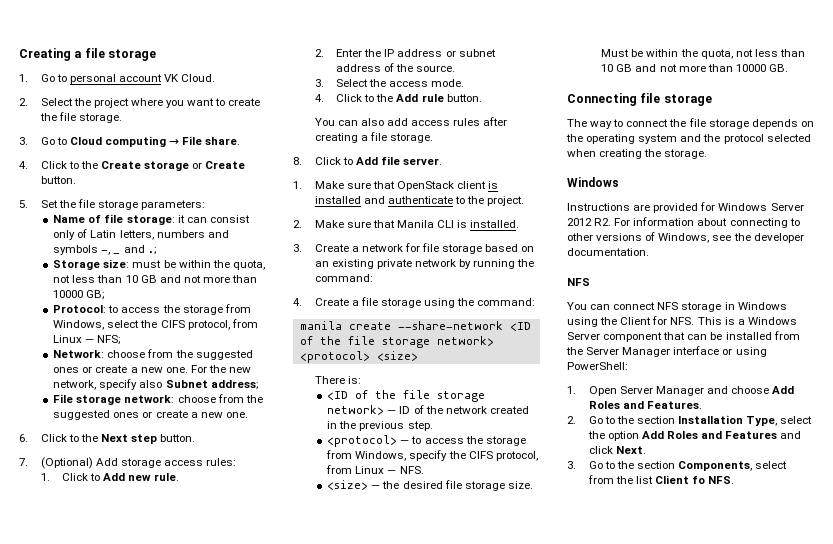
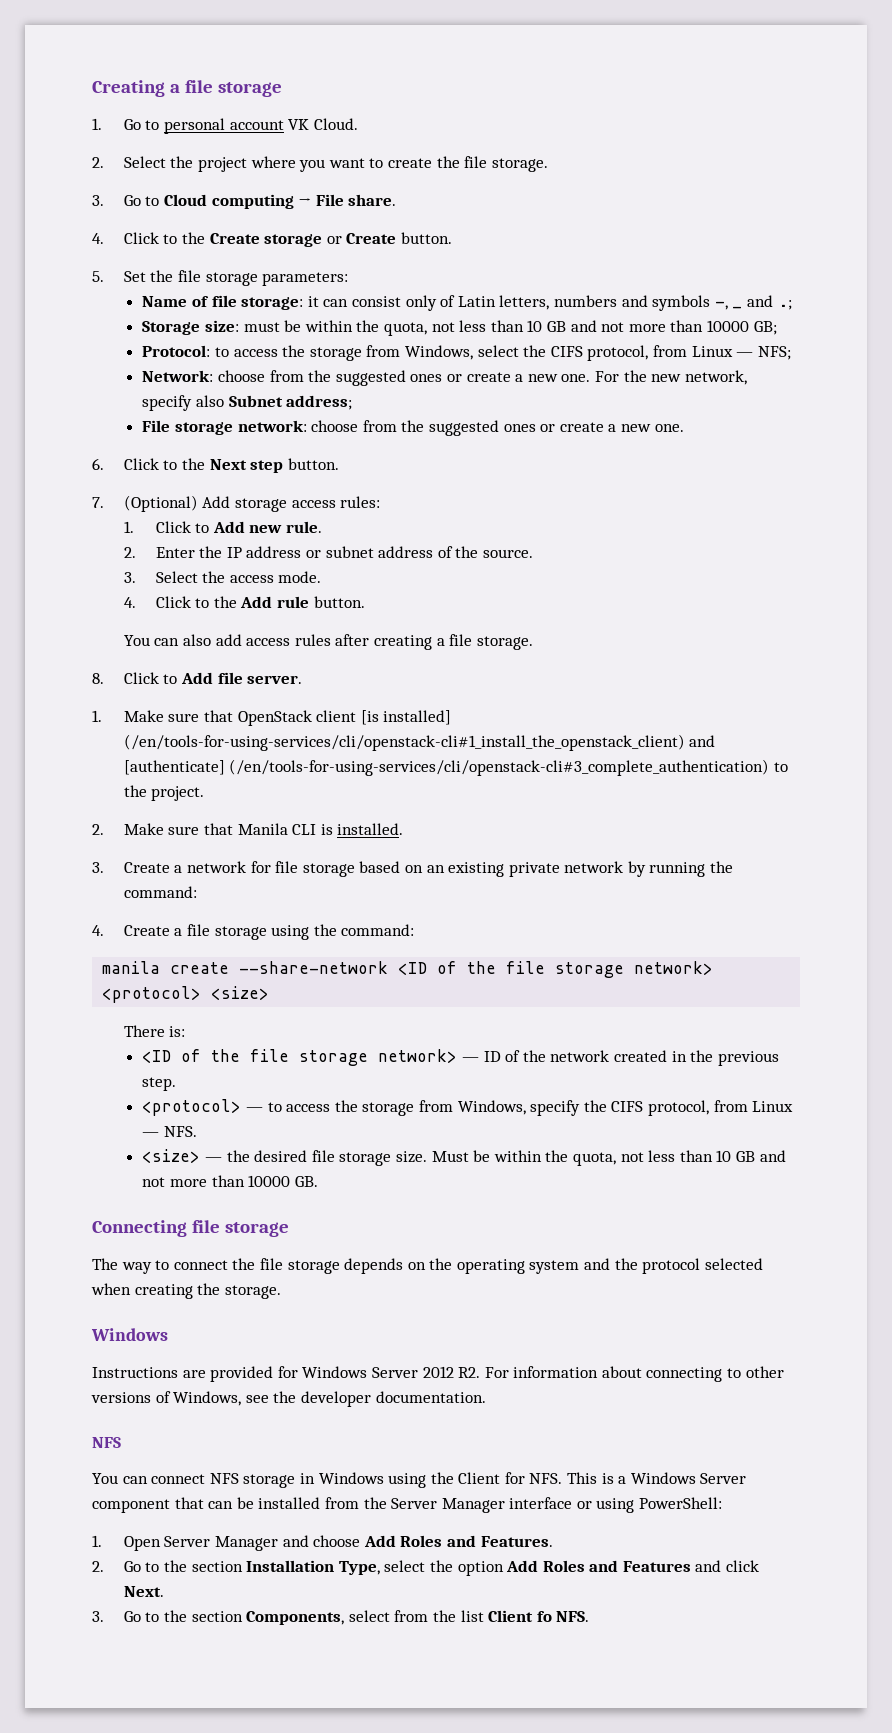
- 1. Make sure that OpenStack client is installed and authenticate to the project.
+ 1. Make sure that OpenStack client [is installed] (/en/tools-for-using-services/cli/openstack-cli#1_install_the_openstack_client) and [authenticate] (/en/tools-for-using-services/cli/openstack-cli#3_complete_authentication) to the project.

